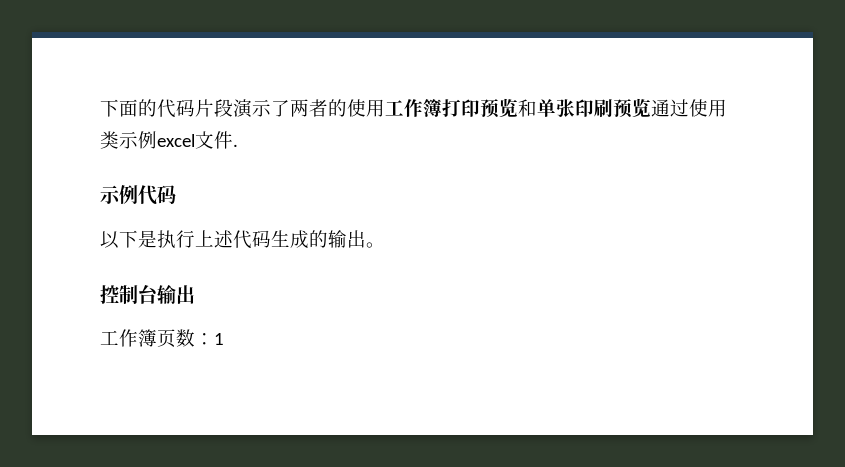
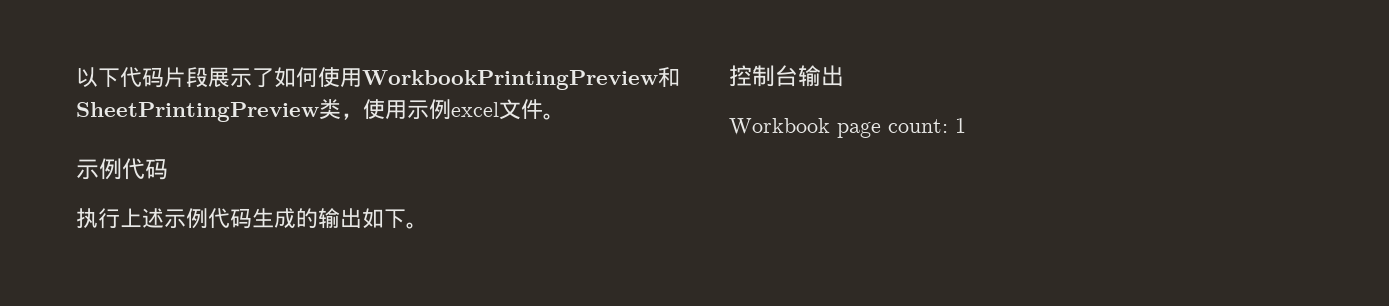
- 下面的代码片段演示了两者的使用工作簿打印预览和单张印刷预览通过使用类示例excel文件.
+ 以下代码片段展示了如何使用WorkbookPrintingPreview和SheetPrintingPreview类，使用示例excel文件。
- 以下是执行上述代码生成的输出。
+ 执行上述示例代码生成的输出如下。
- 工作簿页数：1
+ Workbook page count: 1

